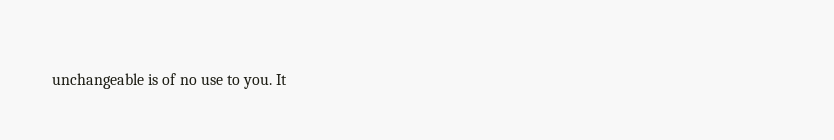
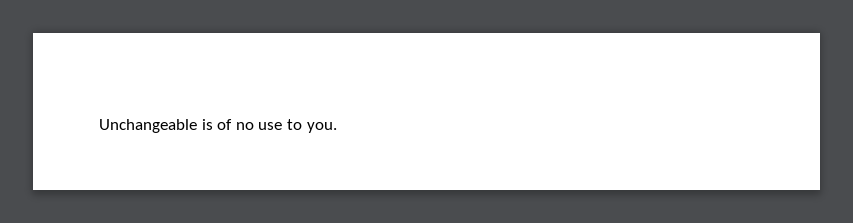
- unchangeable is of no use to you. It
+ Unchangeable is of no use to you.

